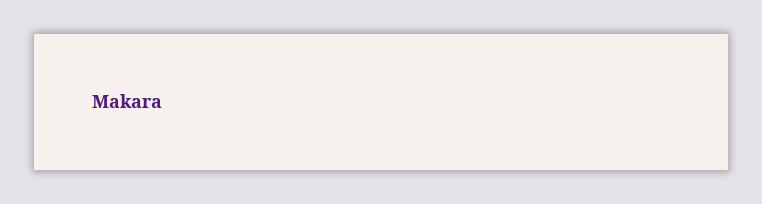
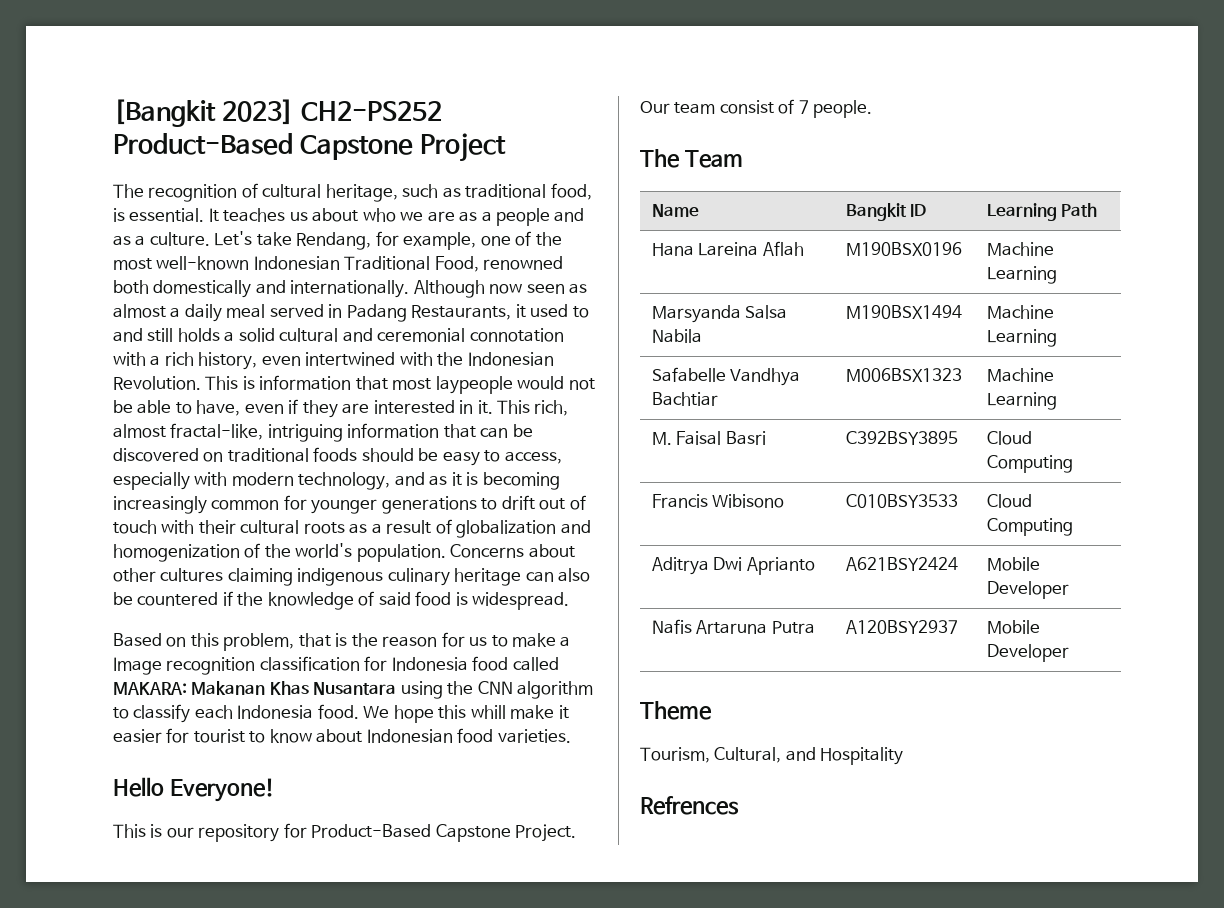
- Makara
+ [Bangkit 2023] CH2-PS252 Product-Based Capstone Project
+ The recognition of cultural heritage, such as traditional food, is essential. It teaches us about who we are as a people and as a culture. Let's take Rendang, for example, one of the most well-known Indonesian Traditional Food, renowned both domestically and internationally. Although now seen as almost a daily meal served in Padang Restaurants, it used to and still holds a solid cultural and ceremonial connotation with a rich history, even intertwined with the Indonesian Revolution. This is information that most laypeople would not be able to have, even if they are interested in it. This rich, almost fractal-like, intriguing information that can be discovered on traditional foods should be easy to access, especially with modern technology, and as it is becoming increasingly common for younger generations to drift out of touch with their cultural roots as a result of globalization and homogenization of the world's population. Concerns about other cultures claiming indigenous culinary heritage can also be countered if the knowledge of said food is widespread.
+ Based on this problem, that is the reason for us to make a Image recognition classification for Indonesia food called MAKARA: Makanan Khas Nusantara using the CNN algorithm to classify each Indonesia food. We hope this whill make it easier for tourist to know about Indonesian food varieties.
+ Hello Everyone!
+ This is our repository for Product-Based Capstone Project. Our team consist of 7 people.
+ The Team
+ Name | Bangkit ID | Learning Path
+ Hana Lareina Aflah | M190BSX0196 | Machine Learning
+ Marsyanda Salsa Nabila | M190BSX1494 | Machine Learning
+ Safabelle Vandhya Bachtiar | M006BSX1323 | Machine Learning
+ M. Faisal Basri | C392BSY3895 | Cloud Computing
+ Francis Wibisono | C010BSY3533 | Cloud Computing
+ Aditrya Dwi Aprianto | A621BSY2424 | Mobile Developer
+ Nafis Artaruna Putra | A120BSY2937 | Mobile Developer
+ Theme
+ Tourism, Cultural, and Hospitality
+ Refrences

